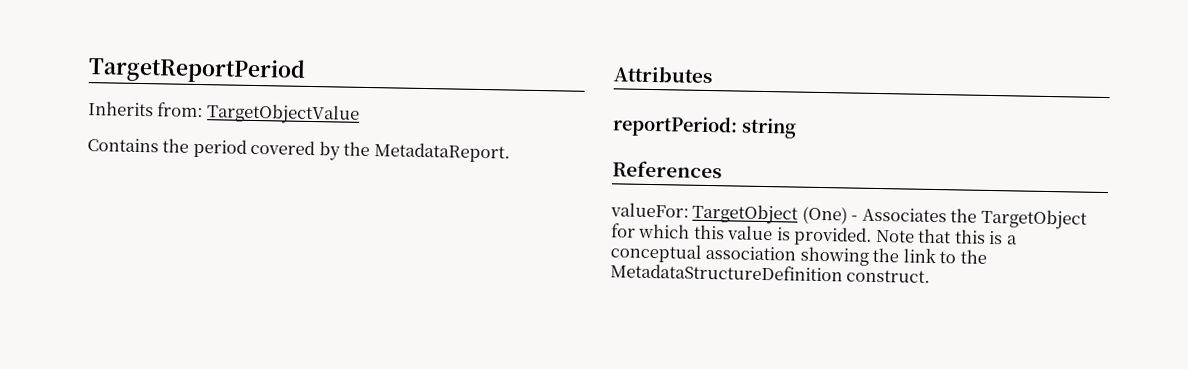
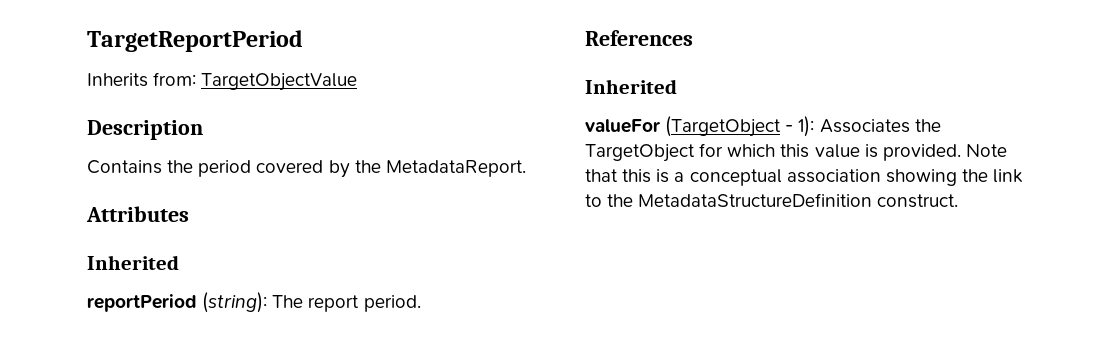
+ Description
  Attributes
- reportPeriod: string
+ Inherited
+ reportPeriod (string): The report period.
  References
- valueFor: TargetObject (One) - Associates the TargetObject for which this value is provided.
+ Inherited
+ valueFor (TargetObject - 1): Associates the TargetObject for which this value is provided.

